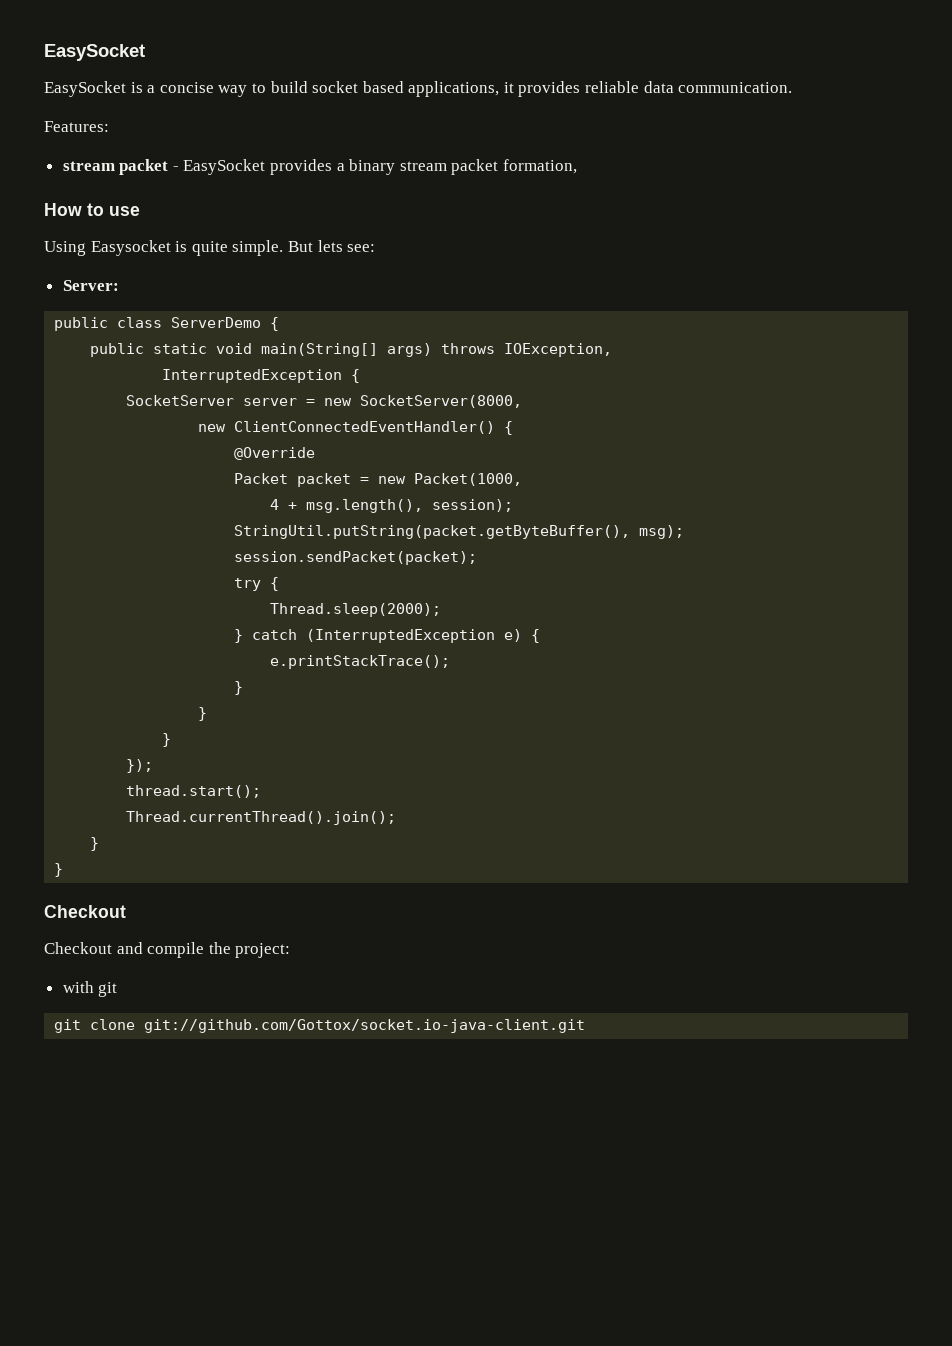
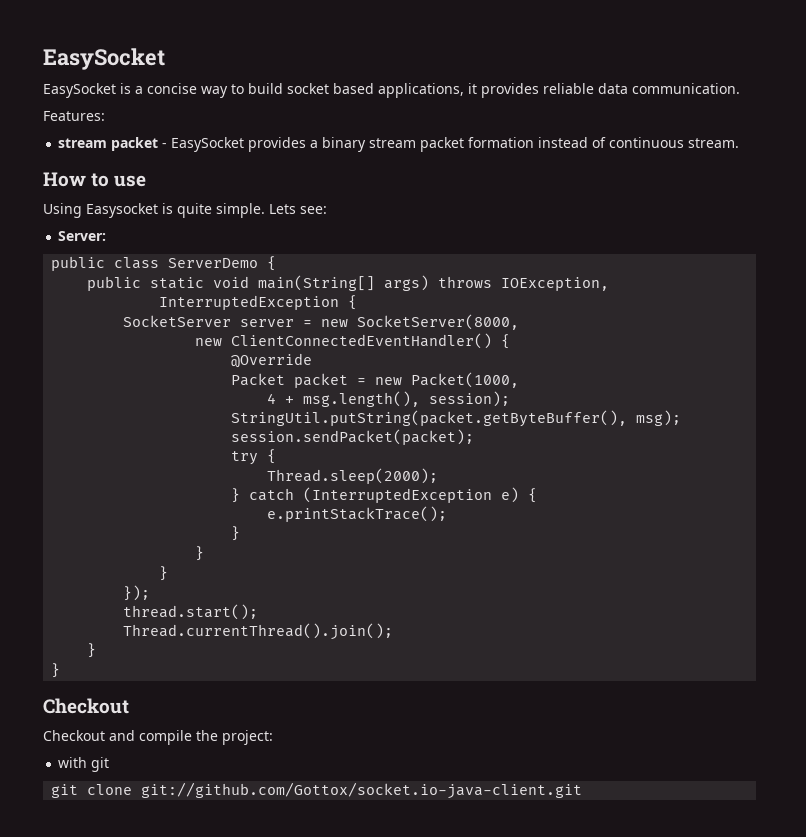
- stream packet - EasySocket provides a binary stream packet formation,
+ stream packet - EasySocket provides a binary stream packet formation instead of continuous stream.
- But lets see:
+ Lets see:

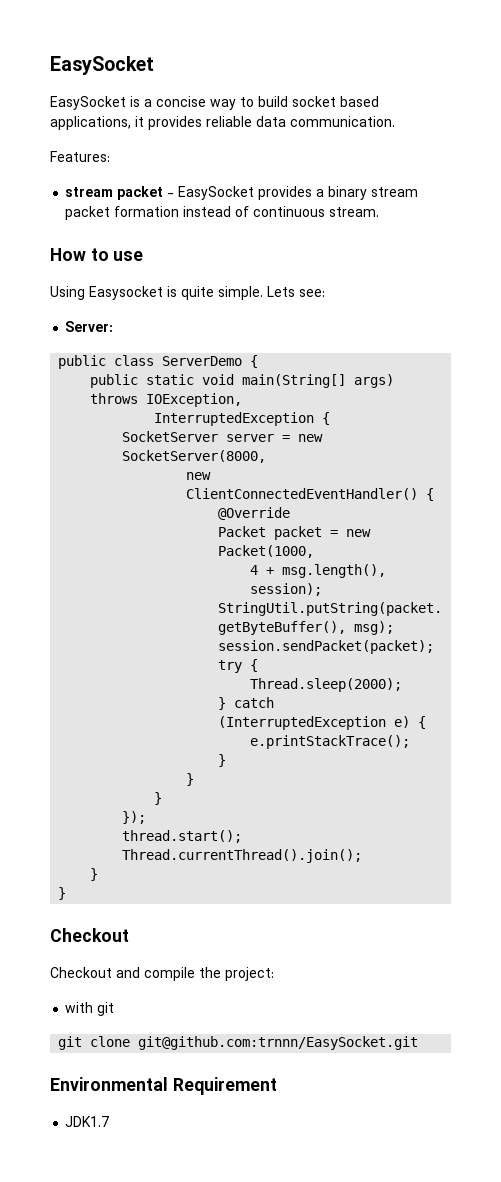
- git clone git://github.com/Gottox/socket.io-java-client.git
+ git clone git@github.com:trnnn/EasySocket.git
+ Environmental Requirement
+ JDK1.7

